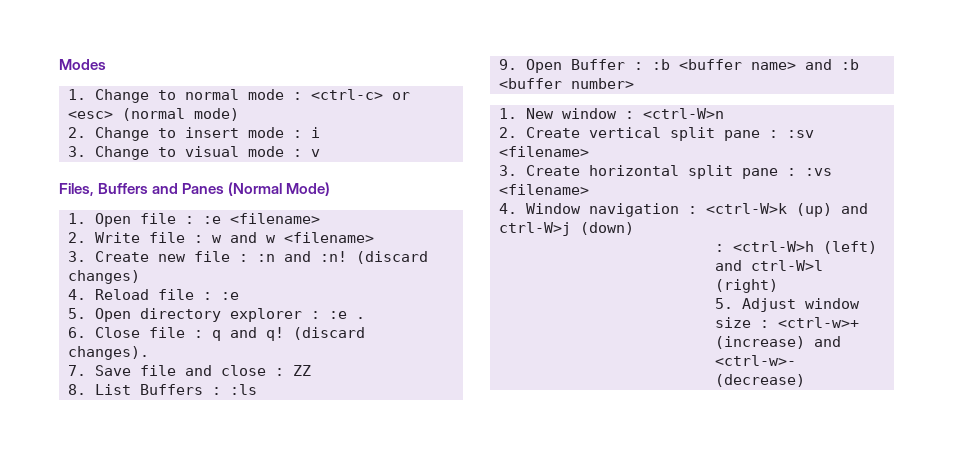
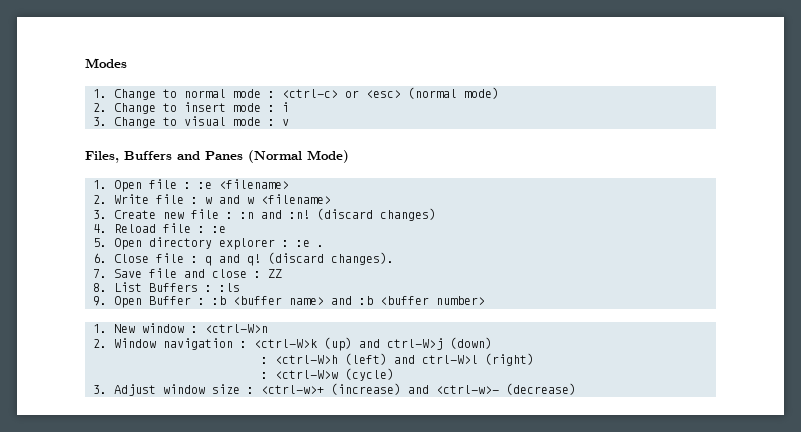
- 2. Create vertical split pane : :sv <filename>
- 3. Create horizontal split pane : :vs <filename>
- 4. Window navigation : <ctrl-W>k (up) and ctrl-W>j (down)
+ 2. Window navigation : <ctrl-W>k (up) and ctrl-W>j (down)
- 5. Adjust window size : <ctrl-w>+ (increase) and <ctrl-w>- (decrease)
+ : <ctrl-W>w (cycle)
+ 3. Adjust window size : <ctrl-w>+ (increase) and <ctrl-w>- (decrease)

